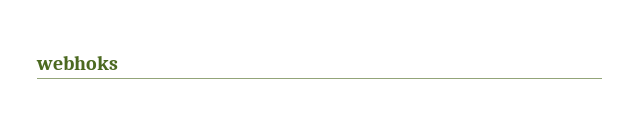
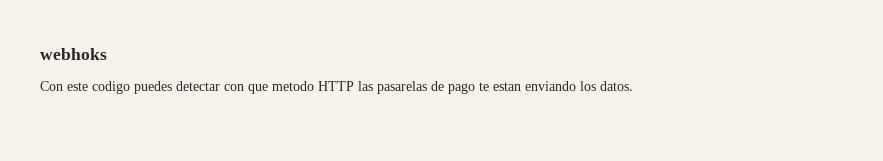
+ Con este codigo puedes detectar con que metodo HTTP las pasarelas de pago te estan enviando los datos.

